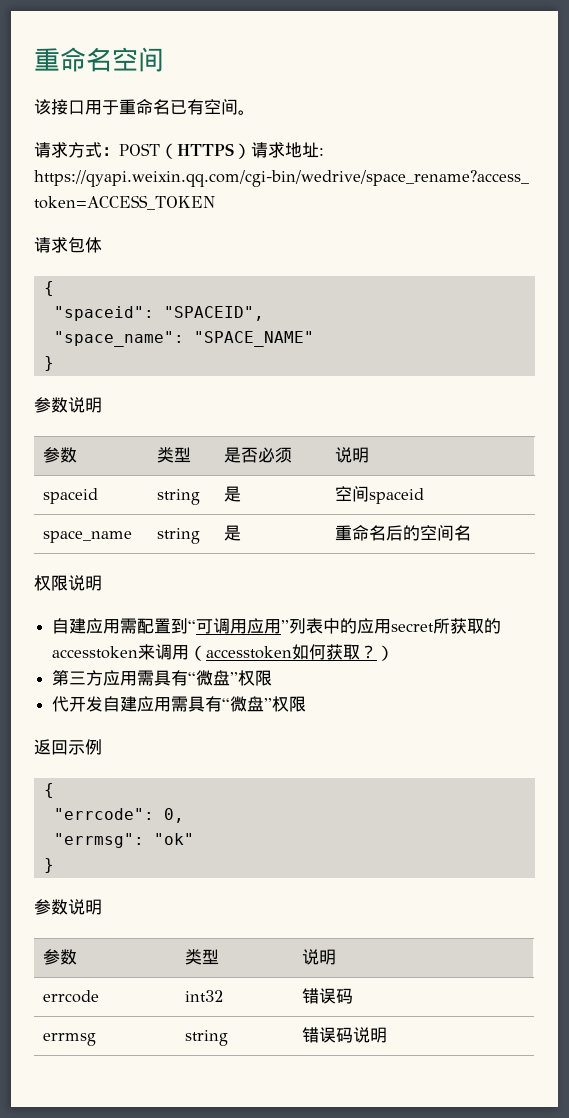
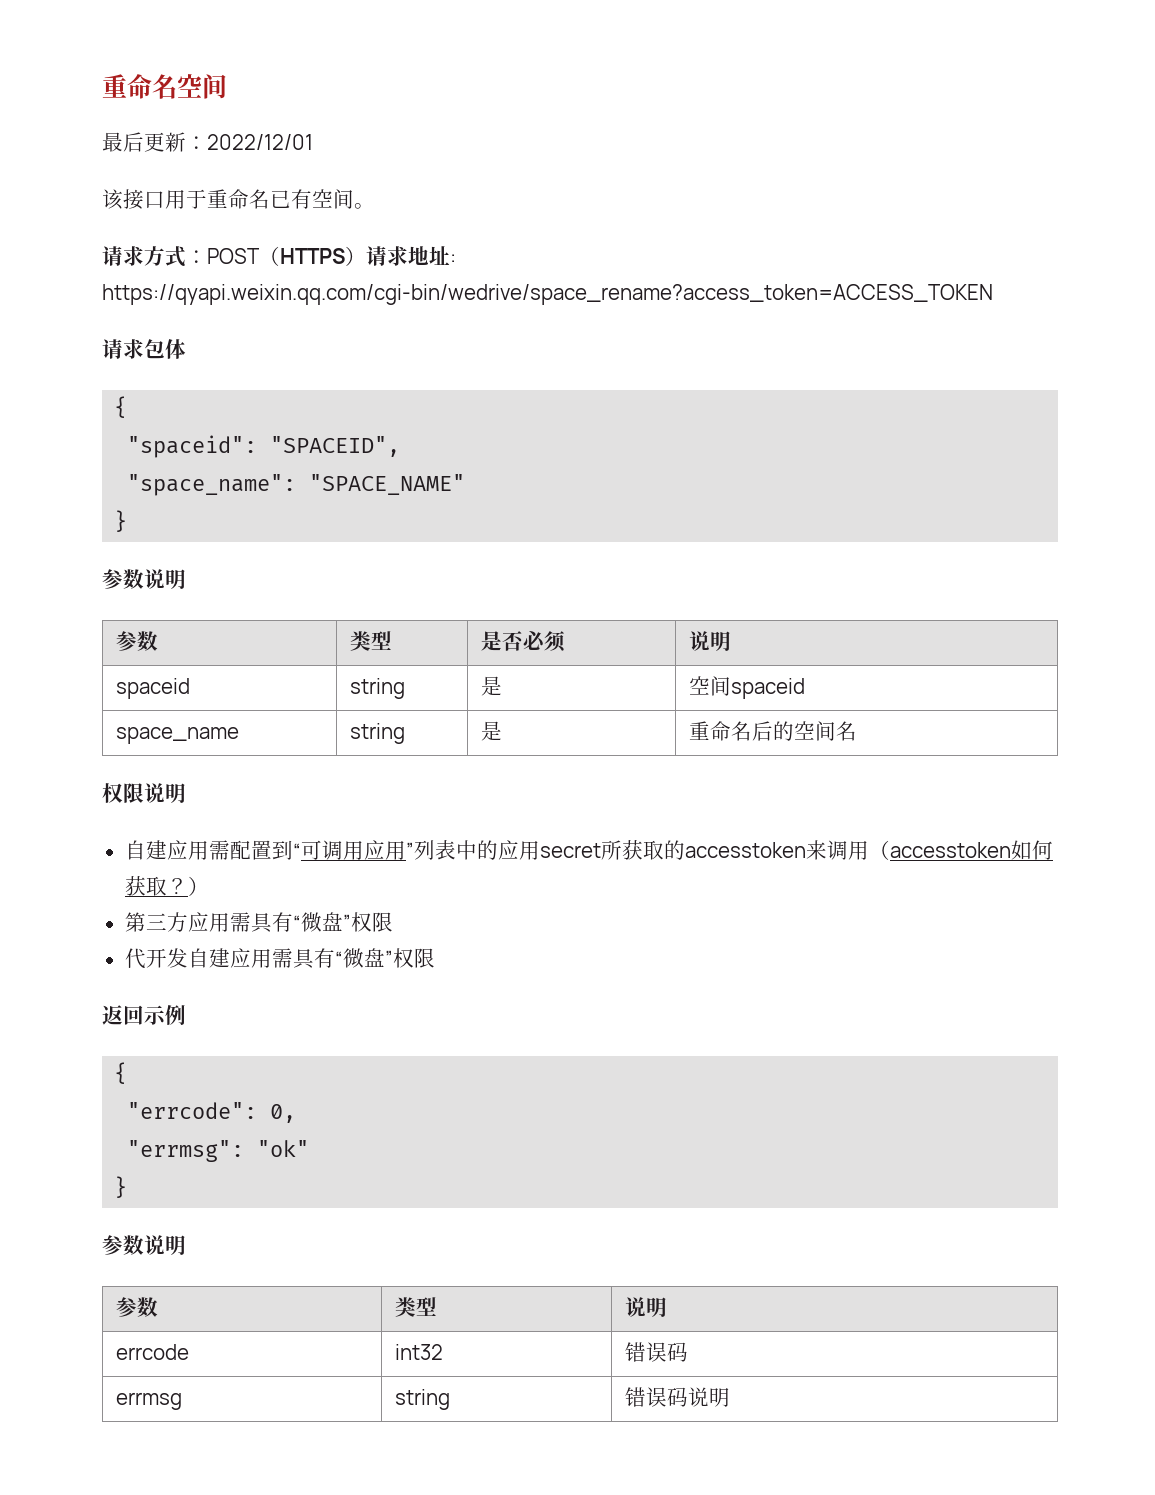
+ 最后更新：2022/12/01

